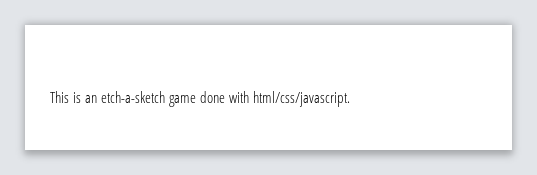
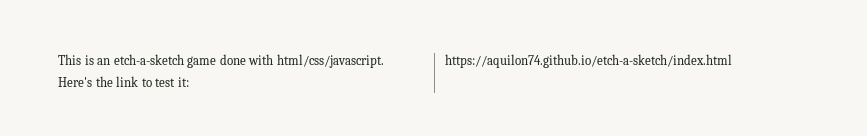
+ Here's the link to test it: https://aquilon74.github.io/etch-a-sketch/index.html

